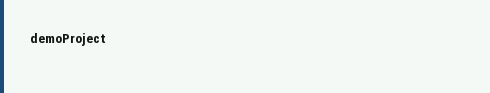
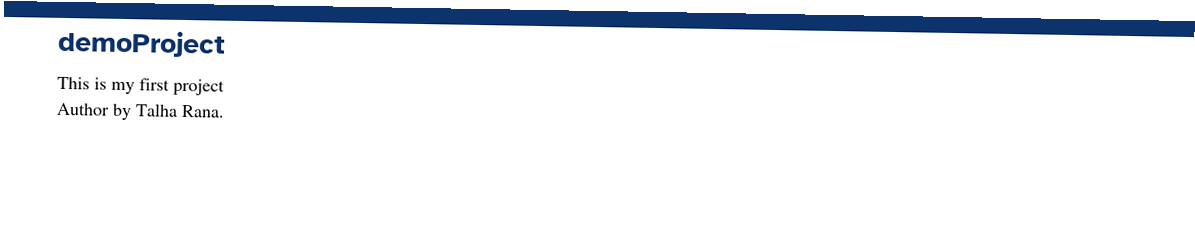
+ This is my first project
+ Author by Talha Rana.

